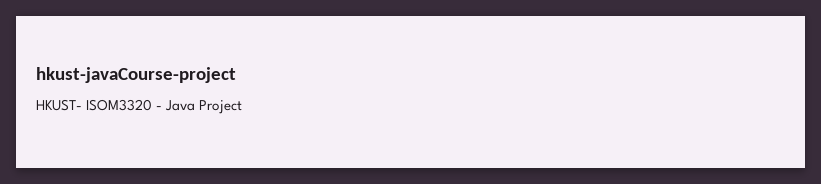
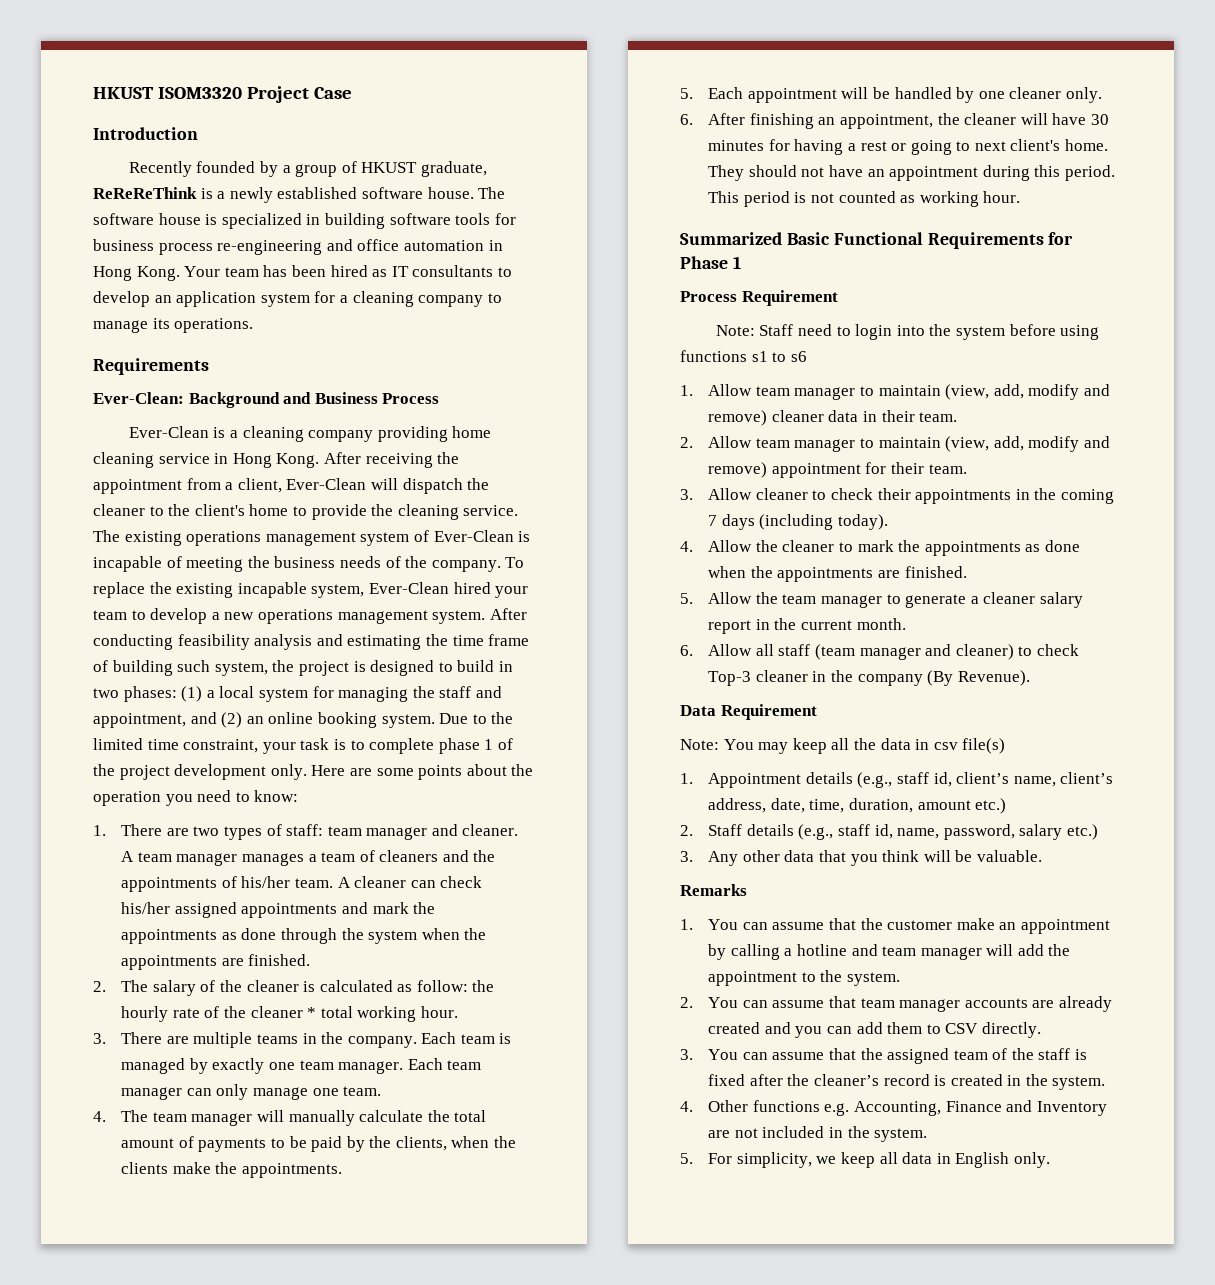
- hkust-javaCourse-project
- HKUST- ISOM3320 - Java Project
+ HKUST ISOM3320 Project Case
+ Introduction
+ Recently founded by a group of HKUST graduate, ReReReThink is a newly established software house. The software house is specialized in building software tools for business process re-engineering and office automation in Hong Kong. Your team has been hired as IT consultants to develop an application system for a cleaning company to manage its operations.
+ Requirements
+ Ever-Clean: Background and Business Process
+ Ever-Clean is a cleaning company providing home cleaning service in Hong Kong. After receiving the appointment from a client, Ever-Clean will dispatch the cleaner to the client's home to provide the cleaning service. The existing operations management system of Ever-Clean is incapable of meeting the business needs of the company. To replace the existing incapable system, Ever-Clean hired your team to develop a new operations management system. After conducting feasibility analysis and estimating the time frame of building such system, the project is designed to build in two phases: (1) a local system for managing the staff and appointment, and (2) an online booking system. Due to the limited time constraint, your task is to complete phase 1 of the project development only. Here are some points about the operation you need to know:
+ 1. There are two types of staff: team manager and cleaner. A team manager manages a team of cleaners and the appointments of his/her team. A cleaner can check his/her assigned appointments and mark the appointments as done through the system when the appointments are finished.
+ 2. The salary of the cleaner is calculated as follow: the hourly rate of the cleaner * total working hour.
+ 3. There are multiple teams in the company. Each team is managed by exactly one team manager. Each team manager can only manage one team.
+ 4. The team manager will manually calculate the total amount of payments to be paid by the clients, when the clients make the appointments.
+ 5. Each appointment will be handled by one cleaner only.
+ 6. After finishing an appointment, the cleaner will have 30 minutes for having a rest or going to next client's home. They should not have an appointment during this period. This period is not counted as working hour.
+ Summarized Basic Functional Requirements for Phase 1
+ Process Requirement
+ Note: Staff need to login into the system before using functions s1 to s6
+ 1. Allow team manager to maintain (view, add, modify and remove) cleaner data in their team.
+ 2. Allow team manager to maintain (view, add, modify and remove) appointment for their team.
+ 3. Allow cleaner to check their appointments in the coming 7 days (including today).
+ 4. Allow the cleaner to mark the appointments as done when the appointments are finished.
+ 5. Allow the team manager to generate a cleaner salary report in the current month.
+ 6. Allow all staff (team manager and cleaner) to check Top-3 cleaner in the company (By Revenue).
+ Data Requirement
+ Note: You may keep all the data in csv file(s)
+ 1. Appointment details (e.g., staff id, client’s name, client’s address, date, time, duration, amount etc.)
+ 2. Staff details (e.g., staff id, name, password, salary etc.)
+ 3. Any other data that you think will be valuable.
+ Remarks
+ 1. You can assume that the customer make an appointment by calling a hotline and team manager will add the appointment to the system.
+ 2. You can assume that team manager accounts are already created and you can add them to CSV directly.
+ 3. You can assume that the assigned team of the staff is fixed after the cleaner’s record is created in the system.
+ 4. Other functions e.g. Accounting, Finance and Inventory are not included in the system.
+ 5. For simplicity, we keep all data in English only.

